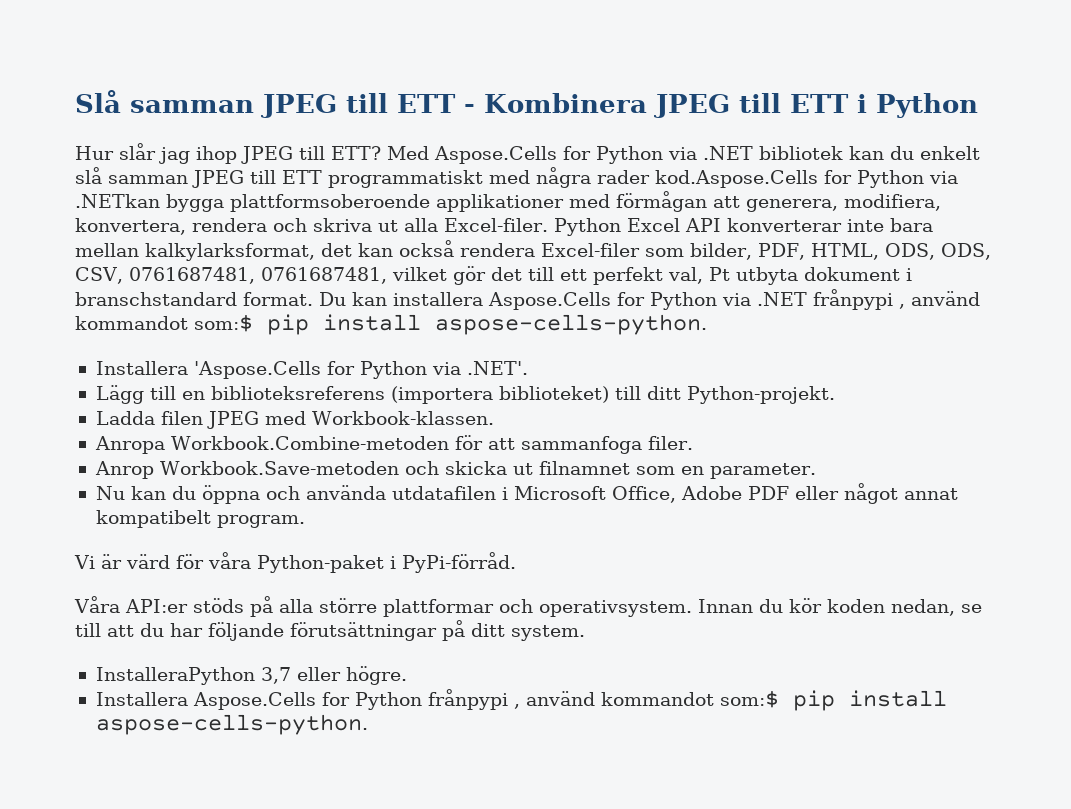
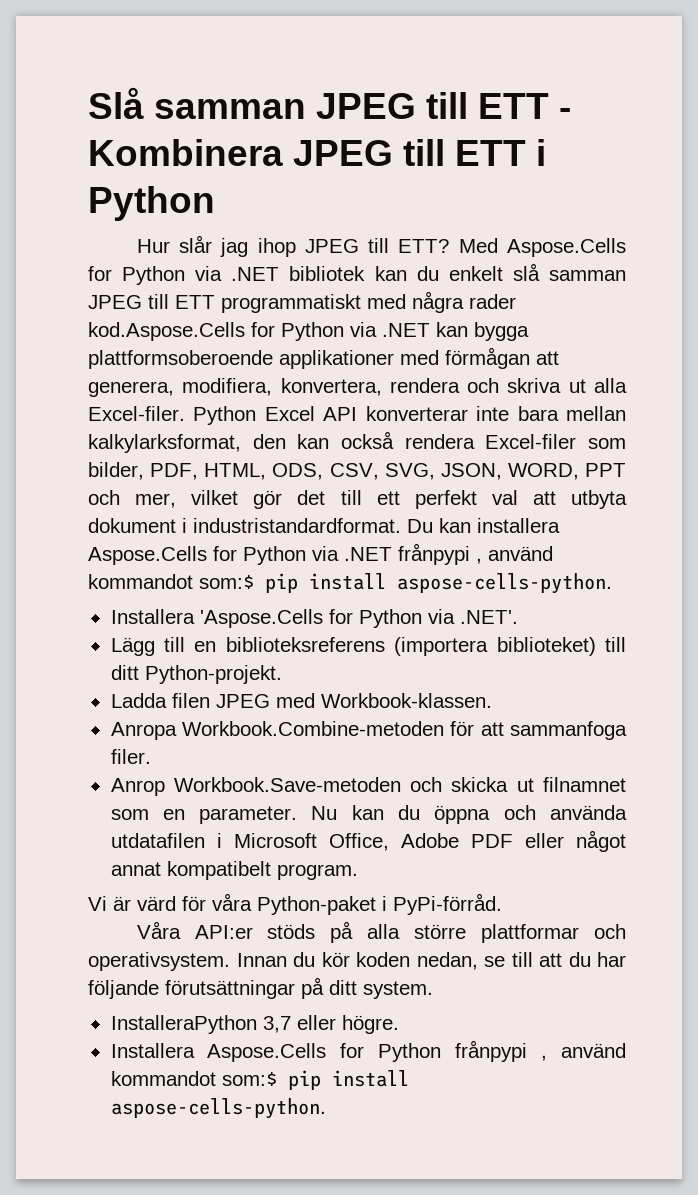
- Med Aspose.Cells for Python via .NET bibliotek kan du enkelt slå samman JPEG till ETT programmatiskt med några rader kod.Aspose.Cells for Python via .NETkan bygga plattformsoberoende applikationer med förmågan att generera, modifiera, konvertera, rendera och skriva ut alla Excel-filer.
+ Med Aspose.Cells for Python via .NET bibliotek kan du enkelt slå samman JPEG till ETT programmatiskt med några rader kod.Aspose.Cells for Python via .NET kan bygga plattformsoberoende applikationer med förmågan att generera, modifiera, konvertera, rendera och skriva ut alla Excel-filer.
- Python Excel API konverterar inte bara mellan kalkylarksformat, det kan också rendera Excel-filer som bilder, PDF, HTML, ODS, ODS, CSV, 0761687481, 0761687481, vilket gör det till ett perfekt val, Pt utbyta dokument i branschstandard format.
+ Python Excel API konverterar inte bara mellan kalkylarksformat, den kan också rendera Excel-filer som bilder, PDF, HTML, ODS, CSV, SVG, JSON, WORD, PPT och mer, vilket gör det till ett perfekt val att utbyta dokument i industristandardformat.
- Anrop Workbook.Save-metoden och skicka ut filnamnet som en parameter.
- Nu kan du öppna och använda utdatafilen i Microsoft Office, Adobe PDF eller något annat kompatibelt program.
+ Anrop Workbook.Save-metoden och skicka ut filnamnet som en parameter. Nu kan du öppna och använda utdatafilen i Microsoft Office, Adobe PDF eller något annat kompatibelt program.

